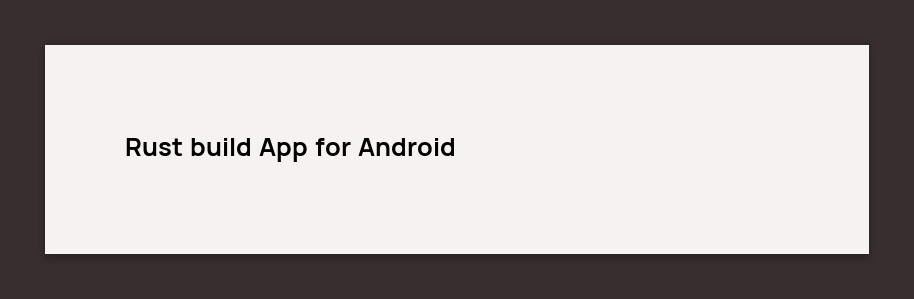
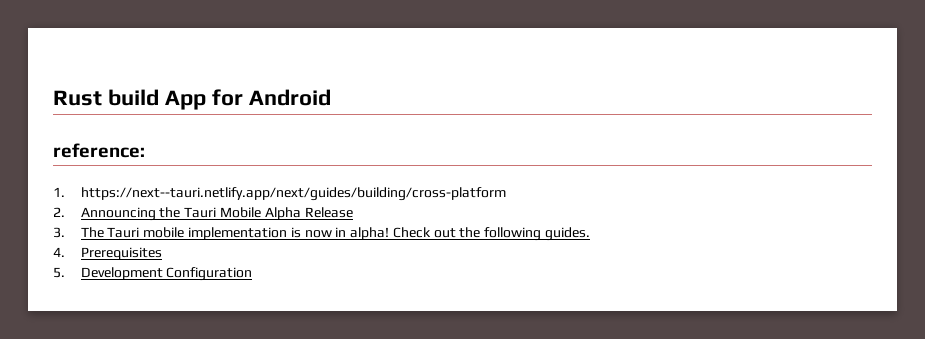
+ reference:
+ 1. https://next--tauri.netlify.app/next/guides/building/cross-platform
+ 2. Announcing the Tauri Mobile Alpha Release
+ 3. The Tauri mobile implementation is now in alpha! Check out the following guides.
+ 4. Prerequisites
+ 5. Development Configuration

